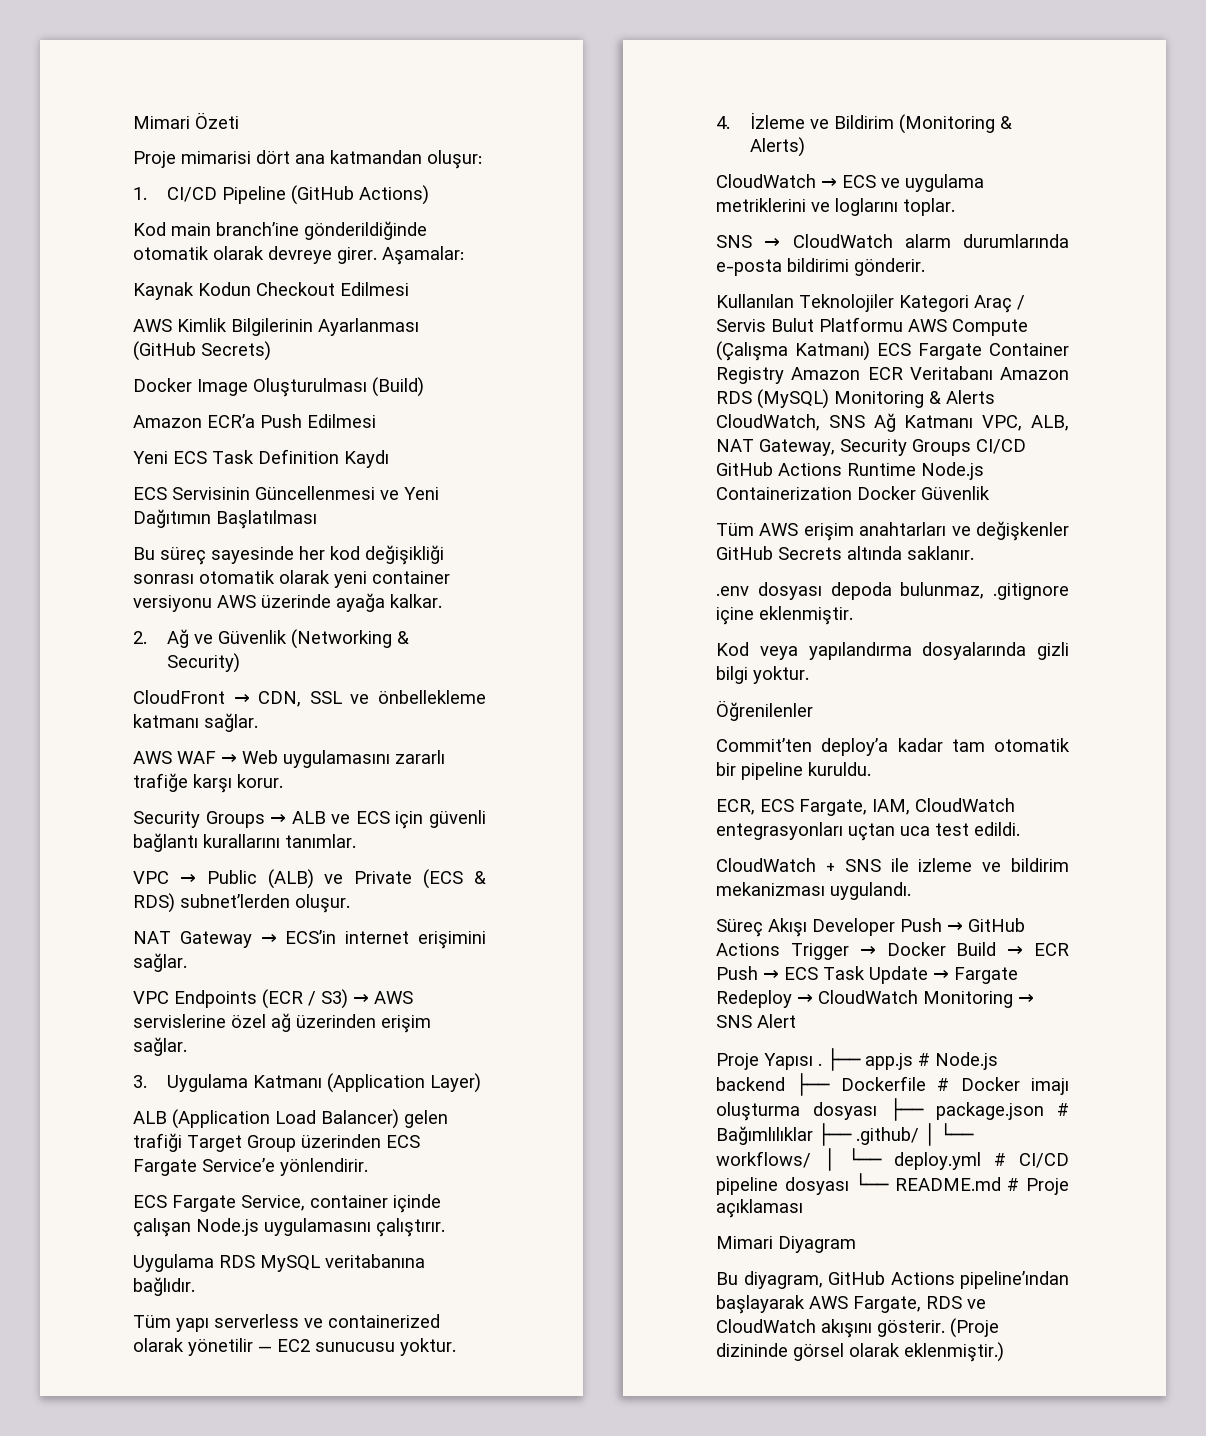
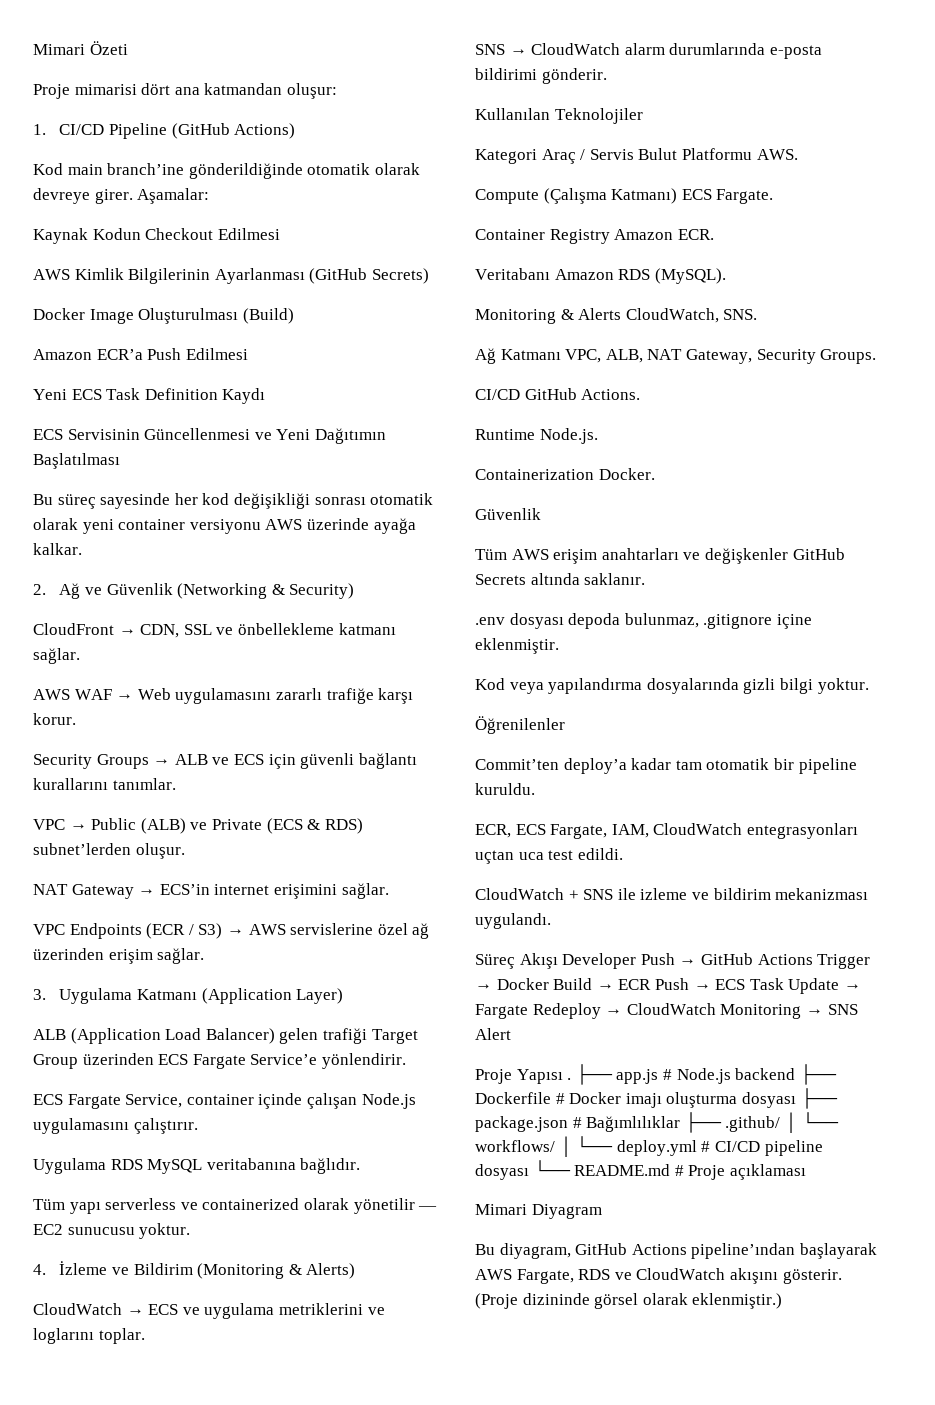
- Kullanılan Teknolojiler Kategori Araç / Servis Bulut Platformu AWS Compute (Çalışma Katmanı) ECS Fargate Container Registry Amazon ECR Veritabanı Amazon RDS (MySQL) Monitoring & Alerts CloudWatch, SNS Ağ Katmanı VPC, ALB, NAT Gateway, Security Groups CI/CD GitHub Actions Runtime Node.js Containerization Docker Güvenlik
+ Kullanılan Teknolojiler
+ Kategori Araç / Servis Bulut Platformu AWS.
+ Compute (Çalışma Katmanı) ECS Fargate.
+ Container Registry Amazon ECR.
+ Veritabanı Amazon RDS (MySQL).
+ Monitoring & Alerts CloudWatch, SNS.
+ Ağ Katmanı VPC, ALB, NAT Gateway, Security Groups.
+ CI/CD GitHub Actions.
+ Runtime Node.js.
+ Containerization Docker.
+ Güvenlik

